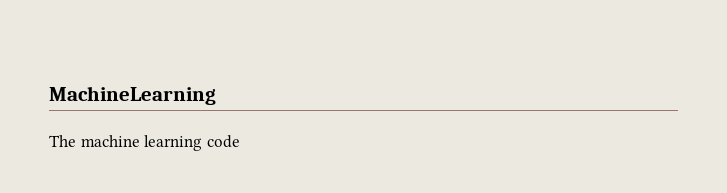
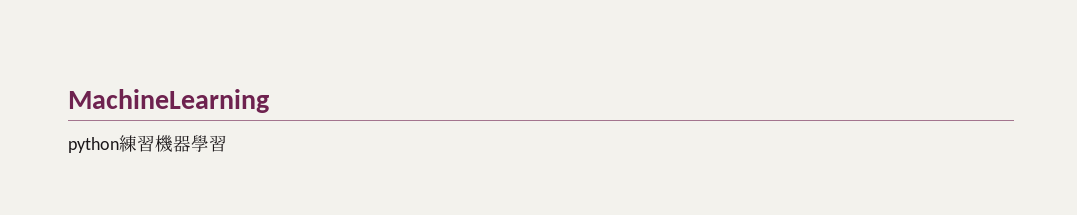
- The machine learning code
+ python練習機器學習

